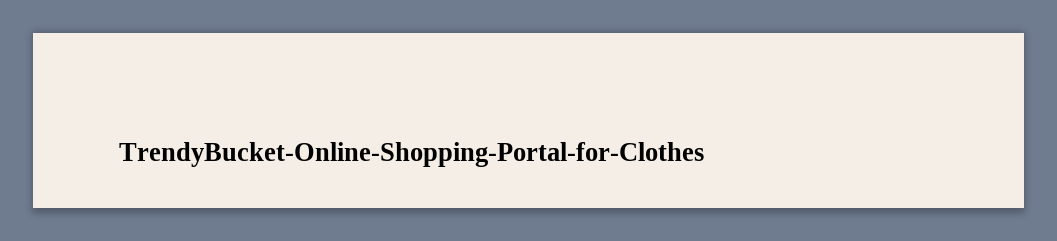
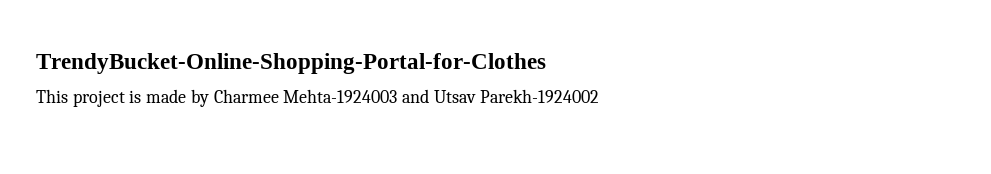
+ This project is made by Charmee Mehta-1924003 and Utsav Parekh-1924002

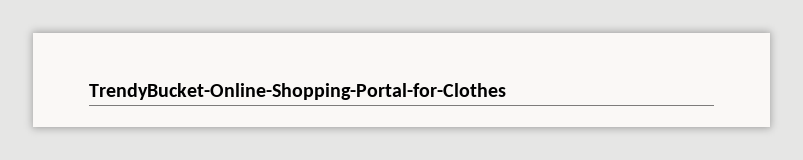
- This project is made by Charmee Mehta-1924003 and Utsav Parekh-1924002

